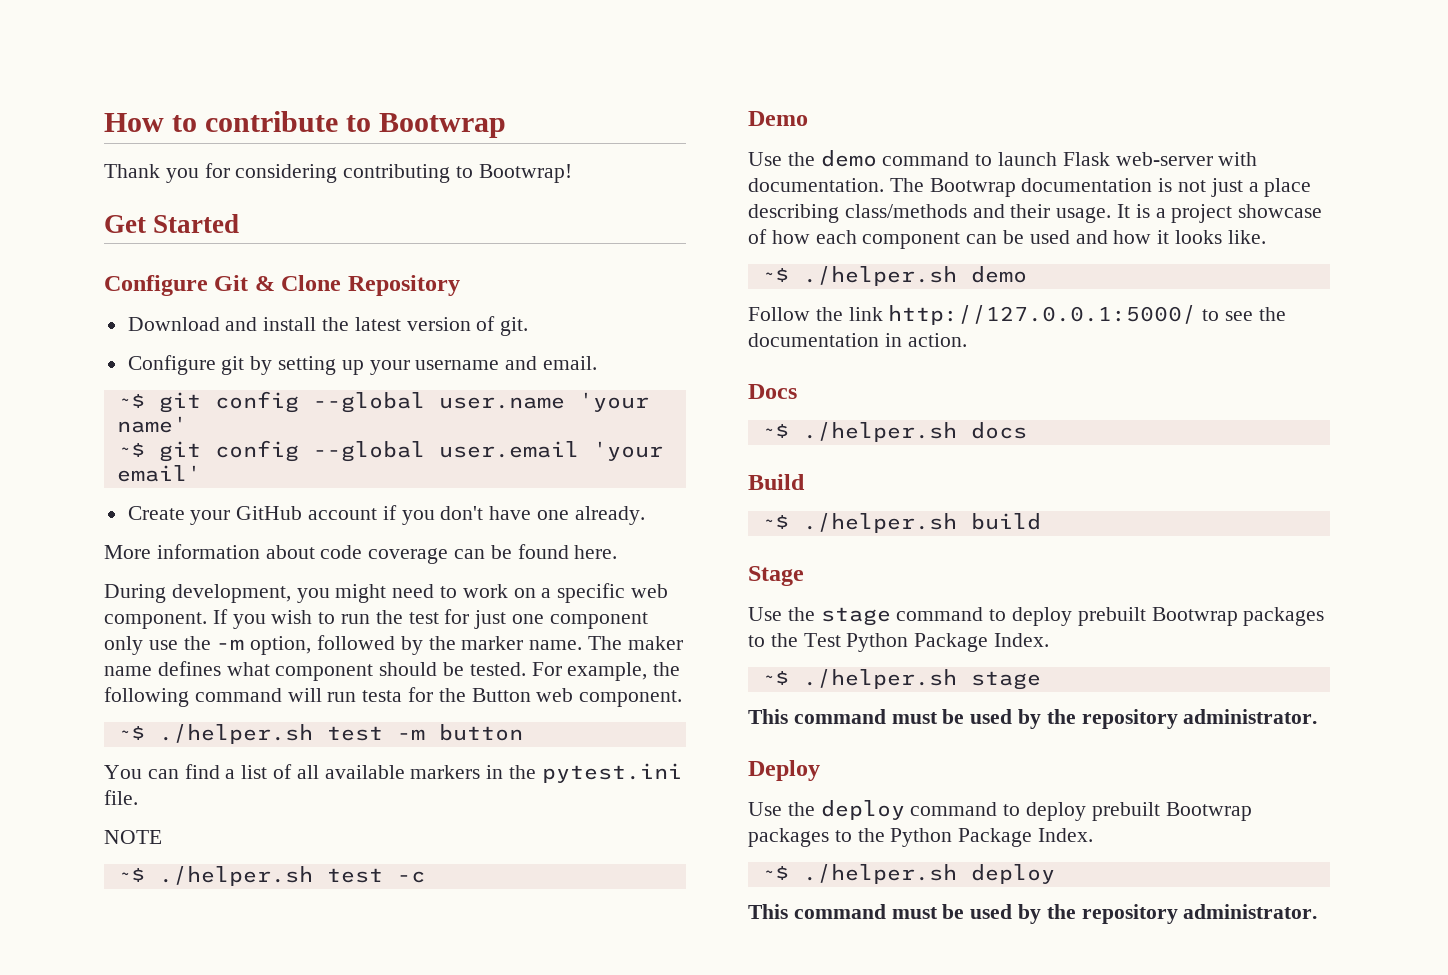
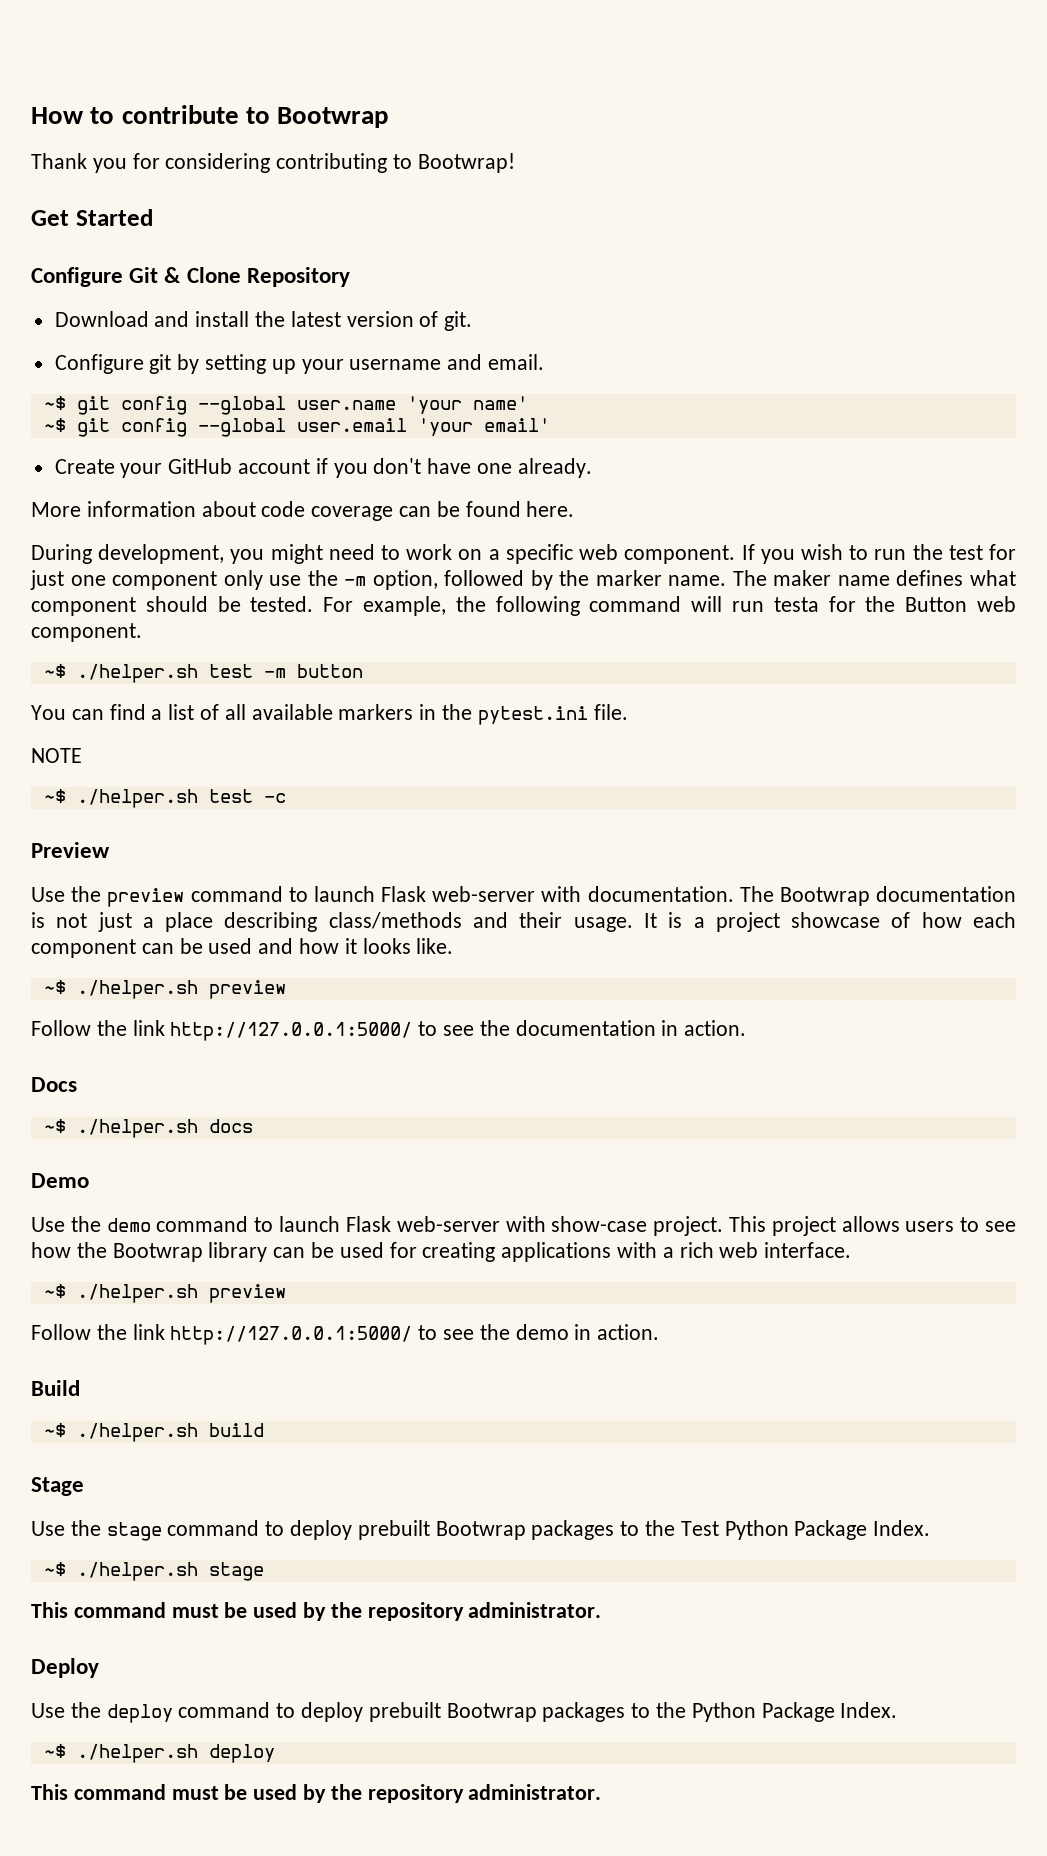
- Demo
- Use the demo command to launch Flask web-server with documentation.
+ Preview
+ Use the preview command to launch Flask web-server with documentation.
  It is a project showcase of how each component can be used and how it looks like.
- ~$ ./helper.sh demo
+ ~$ ./helper.sh preview
+ Demo
+ Use the demo command to launch Flask web-server with show-case project. This project allows users to see how the Bootwrap library can be used for creating applications with a rich web interface.
+ ~$ ./helper.sh preview
+ Follow the link http://127.0.0.1:5000/ to see the demo in action.

